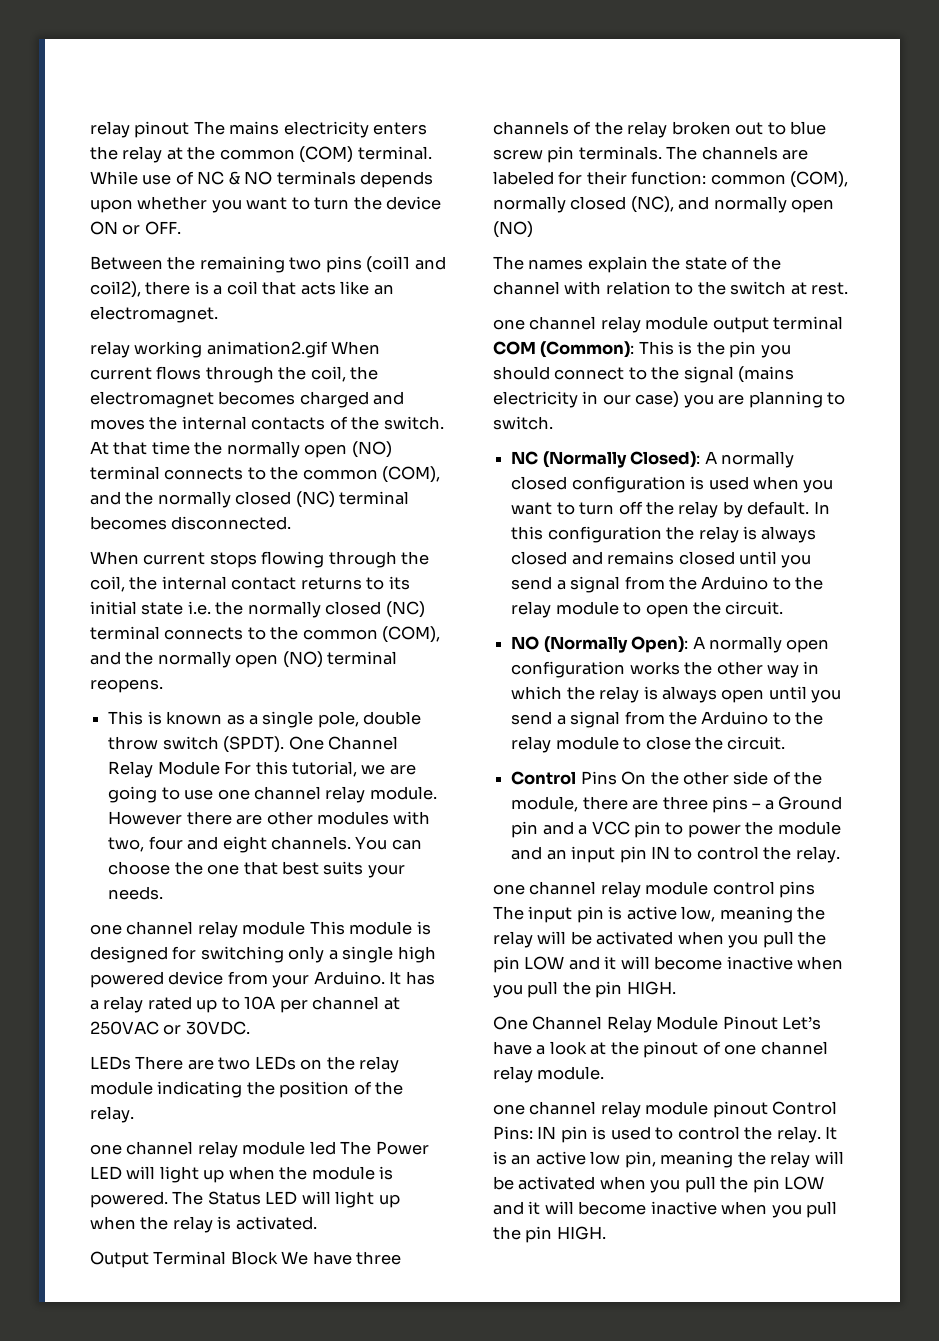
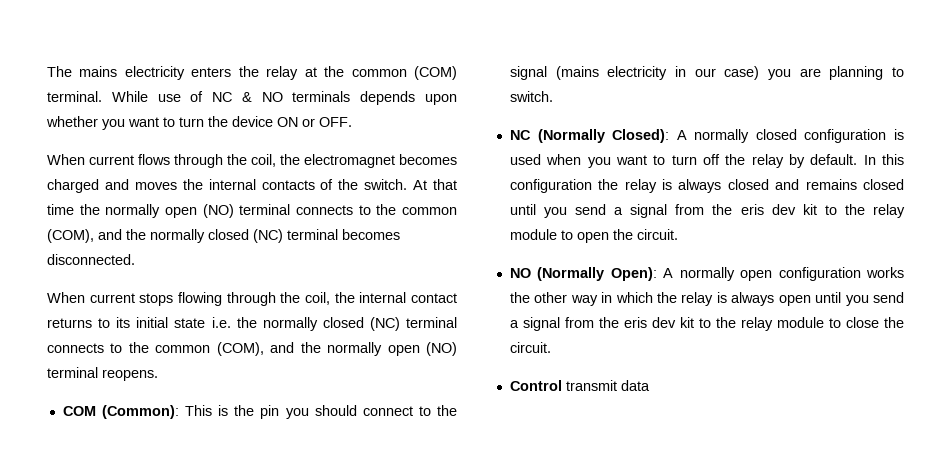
- relay pinout The mains electricity enters the relay at the common (COM) terminal.
+ The mains electricity enters the relay at the common (COM) terminal.
- Between the remaining two pins (coil1 and coil2), there is a coil that acts like an electromagnet.
- relay working animation2.gif When current flows through the coil, the electromagnet becomes charged and moves the internal contacts of the switch.
+ When current flows through the coil, the electromagnet becomes charged and moves the internal contacts of the switch.
- This is known as a single pole, double throw switch (SPDT). One Channel Relay Module For this tutorial, we are going to use one channel relay module. However there are other modules with two, four and eight channels. You can choose the one that best suits your needs.
- one channel relay module This module is designed for switching only a single high powered device from your Arduino. It has a relay rated up to 10A per channel at 250VAC or 30VDC.
- LEDs There are two LEDs on the relay module indicating the position of the relay.
- one channel relay module led The Power LED will light up when the module is powered. The Status LED will light up when the relay is activated.
- Output Terminal Block We have three channels of the relay broken out to blue screw pin terminals. The channels are labeled for their function: common (COM), normally closed (NC), and normally open (NO)
- The names explain the state of the channel with relation to the switch at rest.
- one channel relay module output terminal COM (Common): This is the pin you should connect to the signal (mains electricity in our case) you are planning to switch.
+ COM (Common): This is the pin you should connect to the signal (mains electricity in our case) you are planning to switch.
- In this configuration the relay is always closed and remains closed until you send a signal from the Arduino to the relay module to open the circuit.
+ In this configuration the relay is always closed and remains closed until you send a signal from the eris dev kit to the relay module to open the circuit.
- NO (Normally Open): A normally open configuration works the other way in which the relay is always open until you send a signal from the Arduino to the relay module to close the circuit.
+ NO (Normally Open): A normally open configuration works the other way in which the relay is always open until you send a signal from the eris dev kit to the relay module to close the circuit.
- Control Pins On the other side of the module, there are three pins – a Ground pin and a VCC pin to power the module and an input pin IN to control the relay.
- one channel relay module control pins The input pin is active low, meaning the relay will be activated when you pull the pin LOW and it will become inactive when you pull the pin HIGH.
- One Channel Relay Module Pinout Let’s have a look at the pinout of one channel relay module.
- one channel relay module pinout Control Pins: IN pin is used to control the relay. It is an active low pin, meaning the relay will be activated when you pull the pin LOW and it will become inactive when you pull the pin HIGH.
+ Control transmit data

